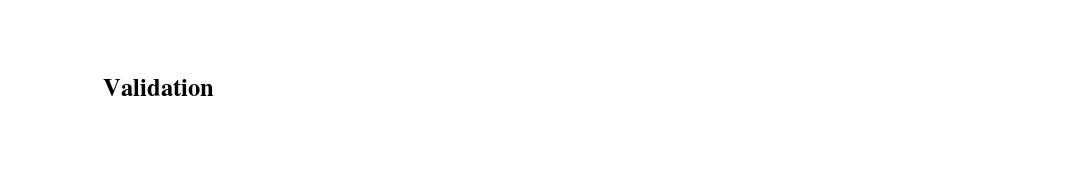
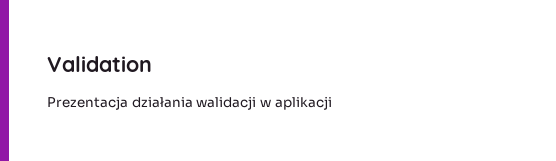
+ Prezentacja działania walidacji w aplikacji

